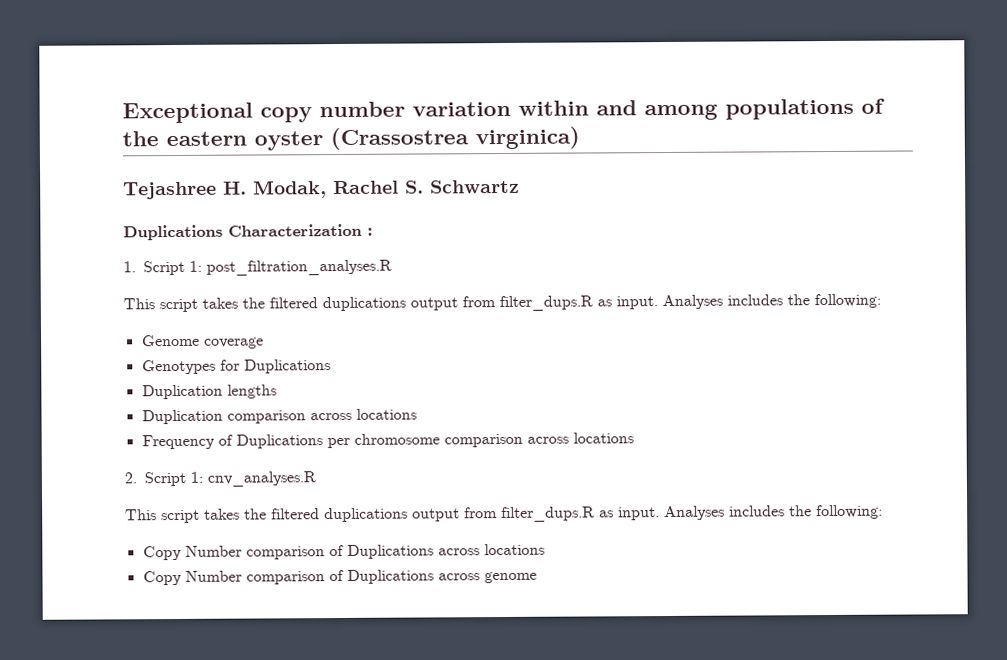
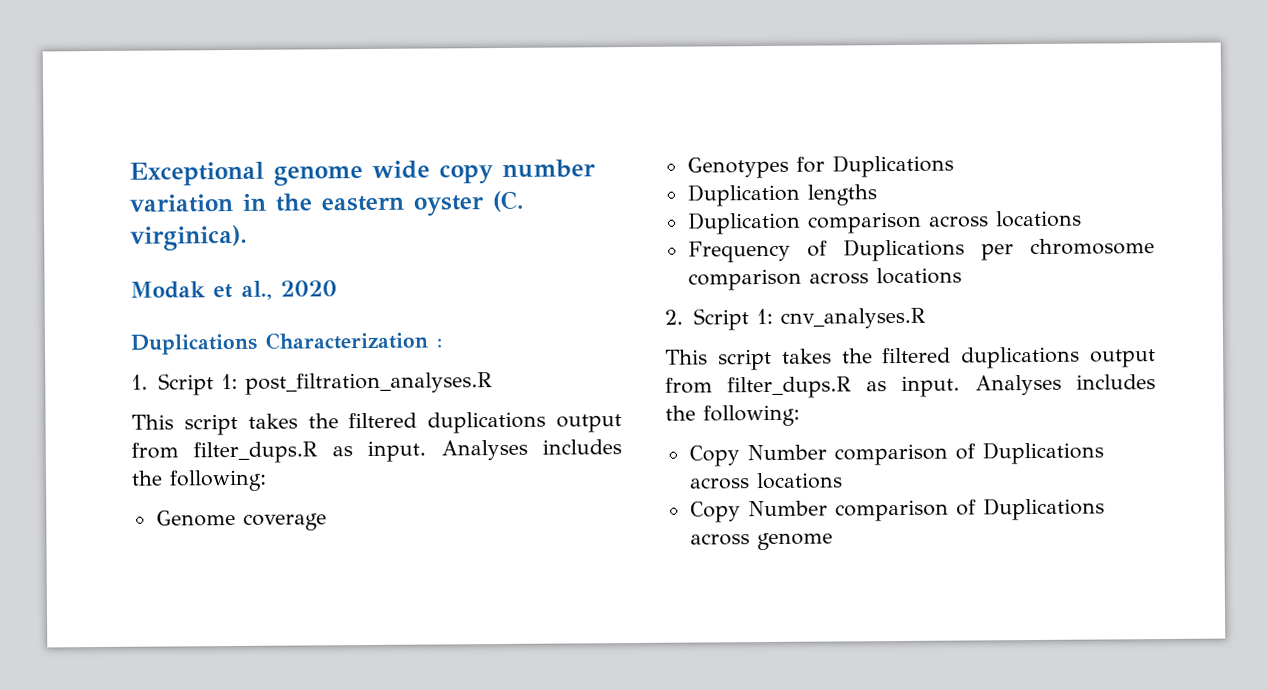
- Exceptional copy number variation within and among populations of the eastern oyster (Crassostrea virginica)
- Tejashree H. Modak, Rachel S. Schwartz
+ Exceptional genome wide copy number variation in the eastern oyster (C. virginica).
+ Modak et al., 2020

